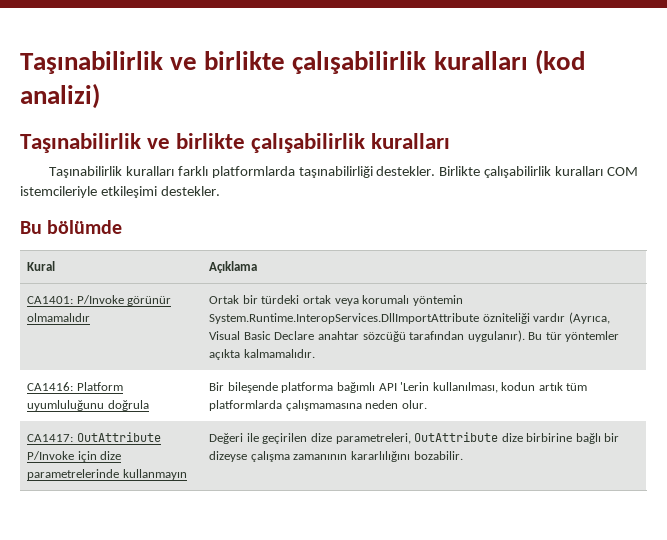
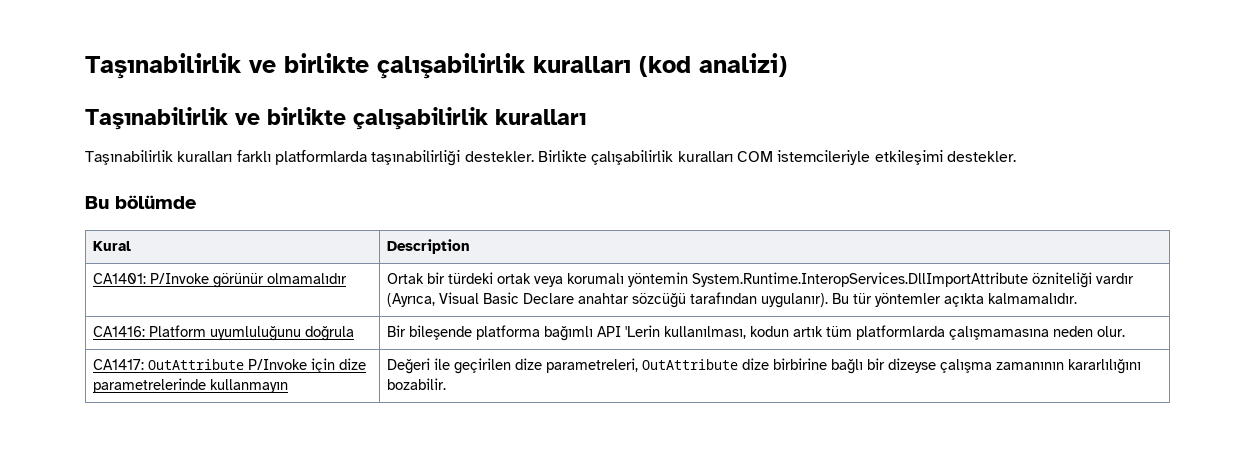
- Kural | Açıklama
+ Kural | Description

